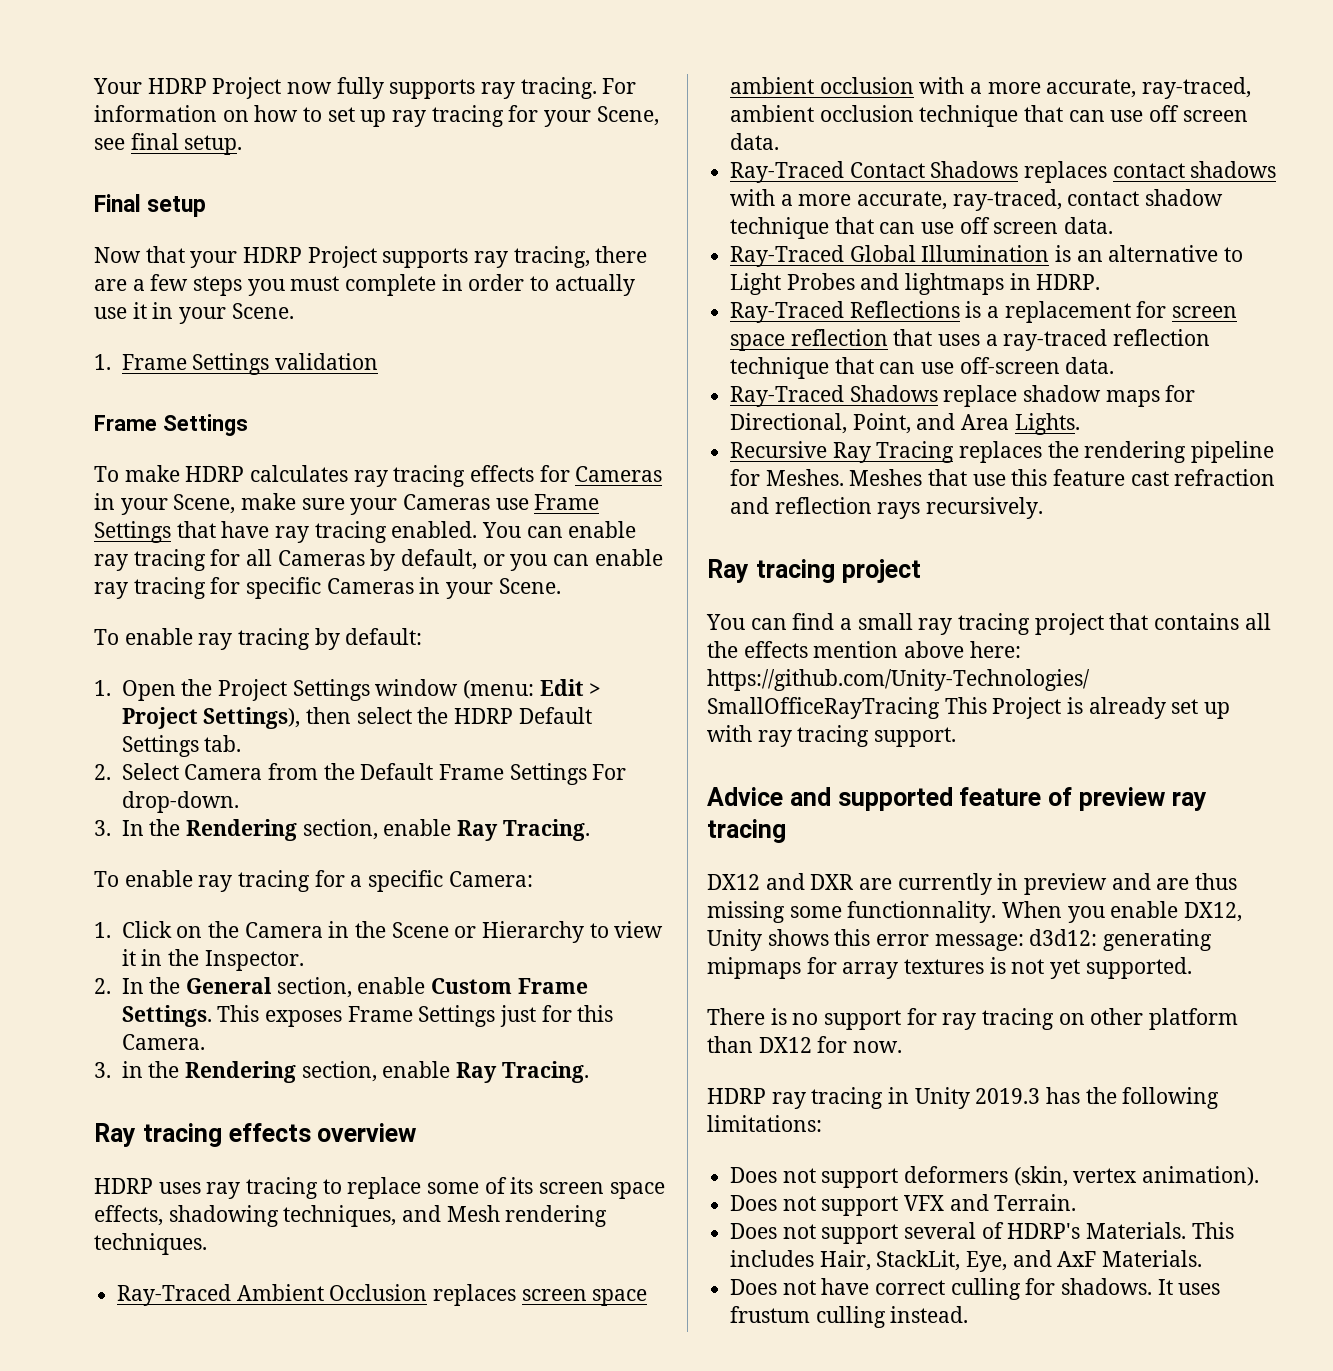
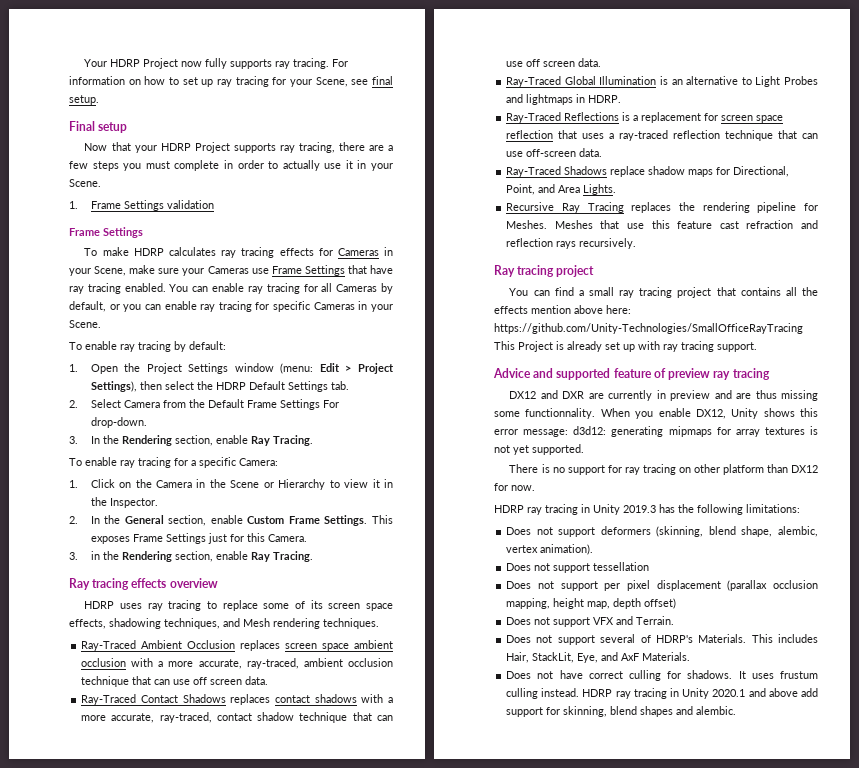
- Does not support deformers (skin, vertex animation).
+ Does not support deformers (skinning, blend shape, alembic, vertex animation).
+ Does not support tessellation
+ Does not support per pixel displacement (parallax occlusion mapping, height map, depth offset)
+ HDRP ray tracing in Unity 2020.1 and above add support for skinning, blend shapes and alembic.

